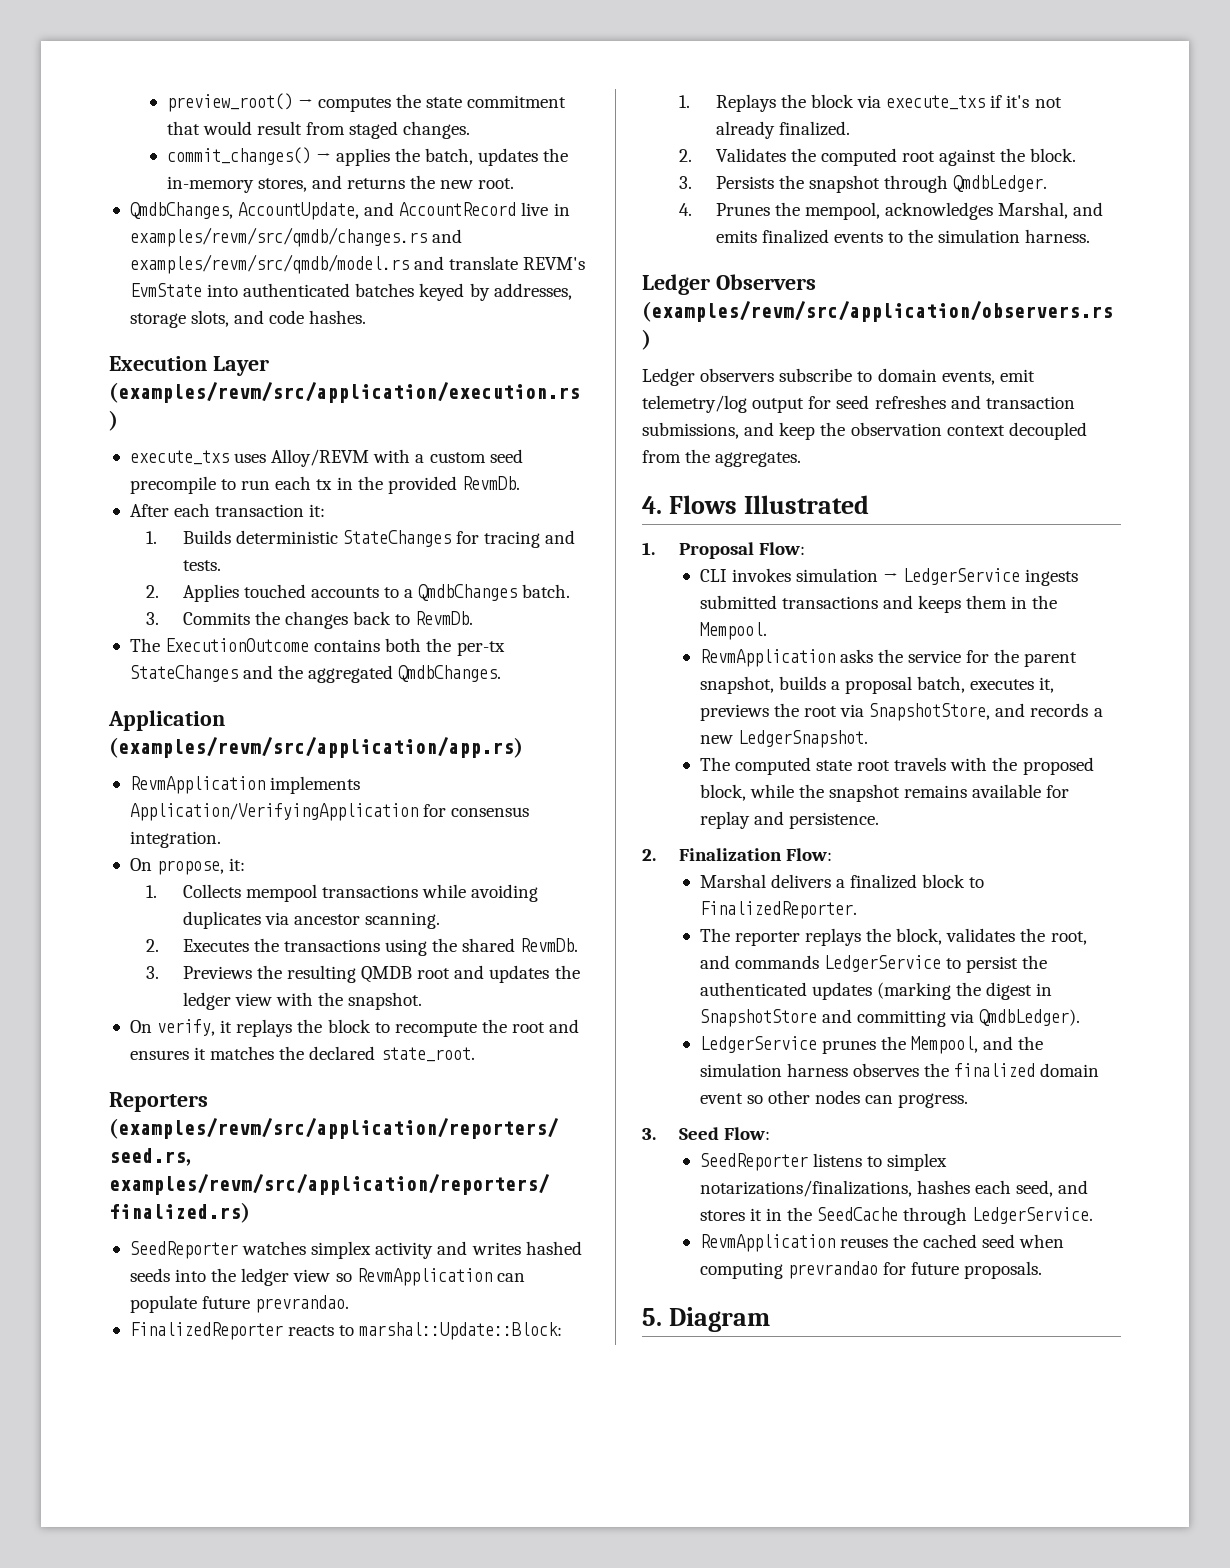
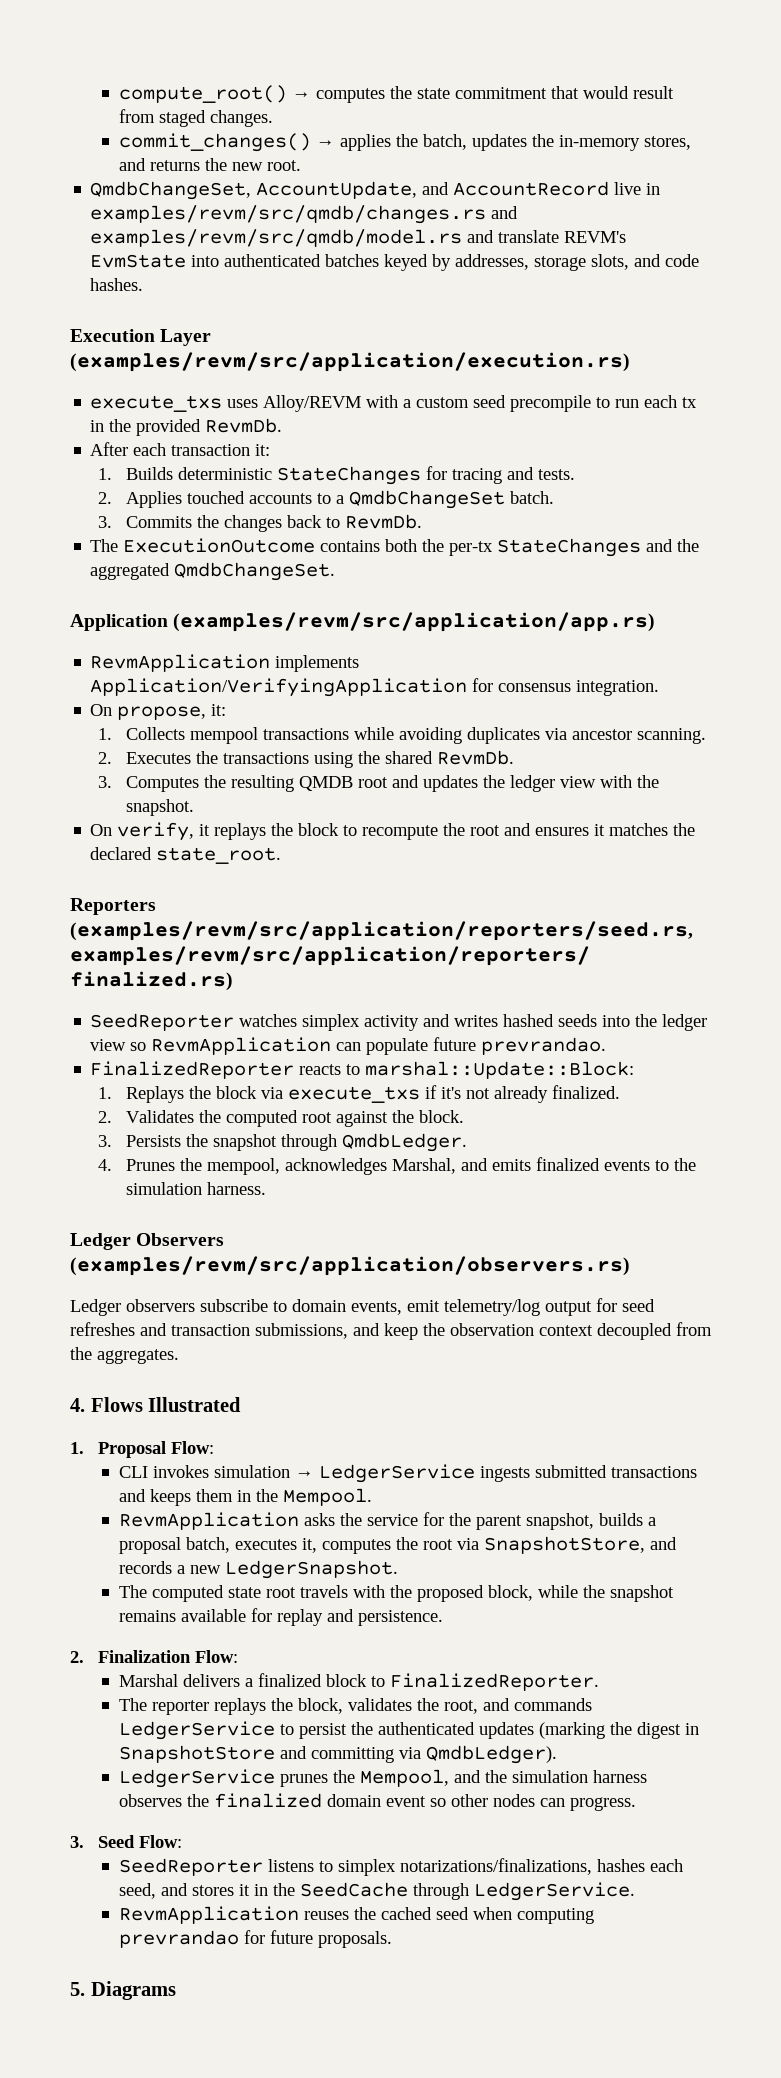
- preview_root() → computes the state commitment that would result from staged changes.
+ compute_root() → computes the state commitment that would result from staged changes.
- QmdbChanges, AccountUpdate, and AccountRecord live in examples/revm/src/qmdb/changes.rs and examples/revm/src/qmdb/model.rs and translate REVM's EvmState into authenticated batches keyed by addresses, storage slots, and code hashes.
+ QmdbChangeSet, AccountUpdate, and AccountRecord live in examples/revm/src/qmdb/changes.rs and examples/revm/src/qmdb/model.rs and translate REVM's EvmState into authenticated batches keyed by addresses, storage slots, and code hashes.
- 2. Applies touched accounts to a QmdbChanges batch.
+ 2. Applies touched accounts to a QmdbChangeSet batch.
- The ExecutionOutcome contains both the per-tx StateChanges and the aggregated QmdbChanges.
+ The ExecutionOutcome contains both the per-tx StateChanges and the aggregated QmdbChangeSet.
- 3. Previews the resulting QMDB root and updates the ledger view with the snapshot.
+ 3. Computes the resulting QMDB root and updates the ledger view with the snapshot.
- RevmApplication asks the service for the parent snapshot, builds a proposal batch, executes it, previews the root via SnapshotStore, and records a new LedgerSnapshot.
+ RevmApplication asks the service for the parent snapshot, builds a proposal batch, executes it, computes the root via SnapshotStore, and records a new LedgerSnapshot.
- 5. Diagram
+ 5. Diagrams

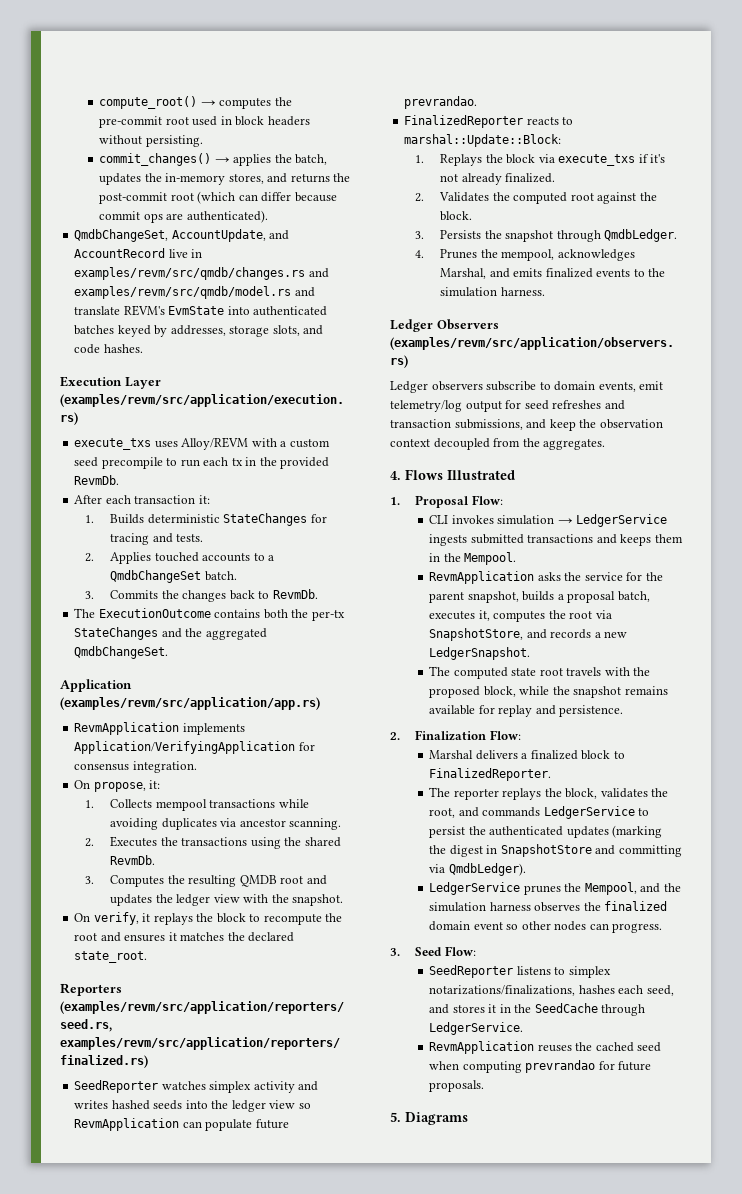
- compute_root() → computes the state commitment that would result from staged changes.
+ compute_root() → computes the pre-commit root used in block headers without persisting.
- commit_changes() → applies the batch, updates the in-memory stores, and returns the new root.
+ commit_changes() → applies the batch, updates the in-memory stores, and returns the post-commit root (which can differ because commit ops are authenticated).

